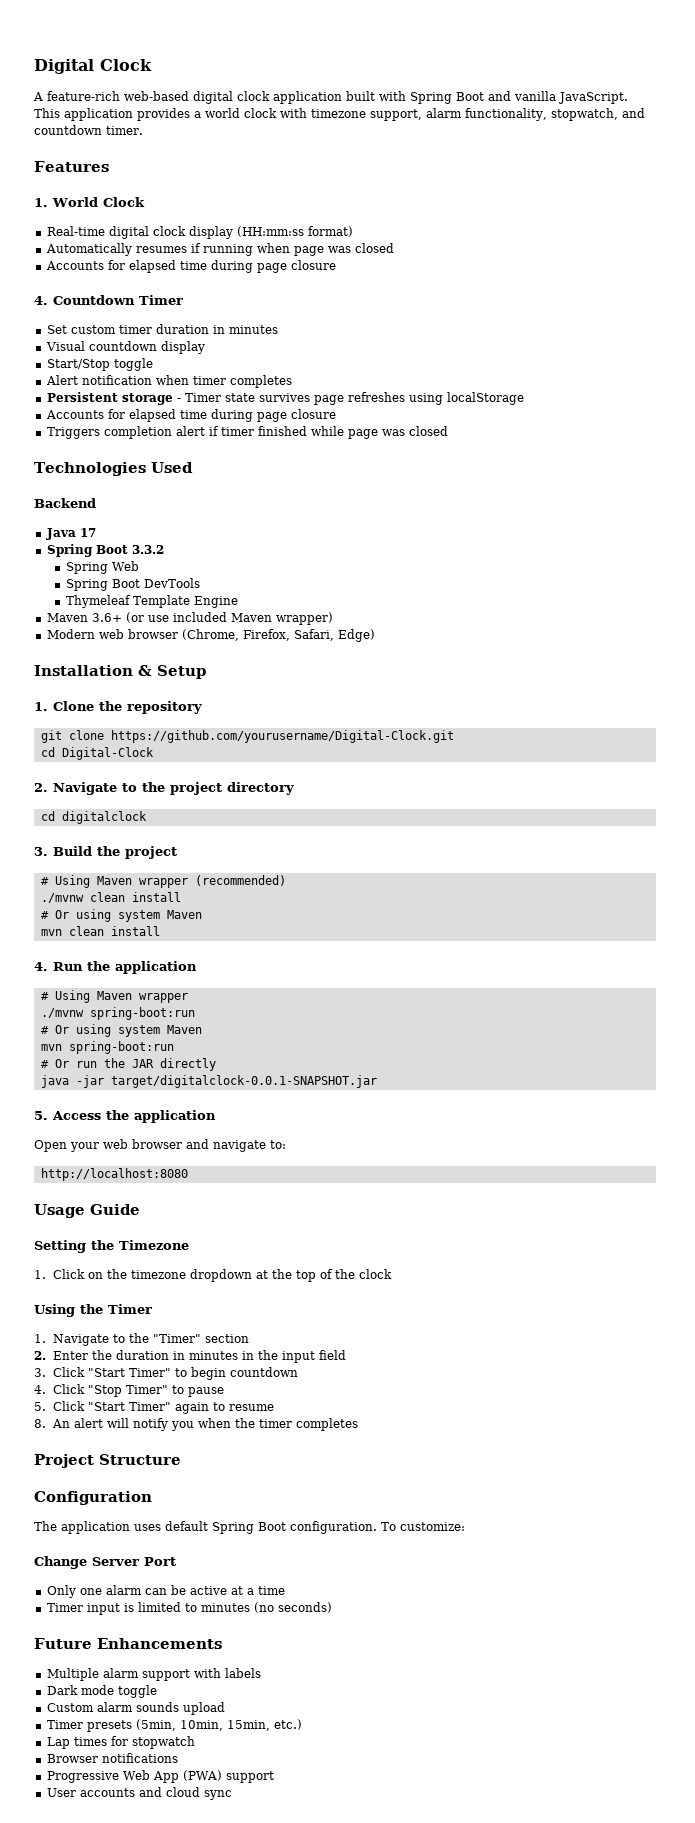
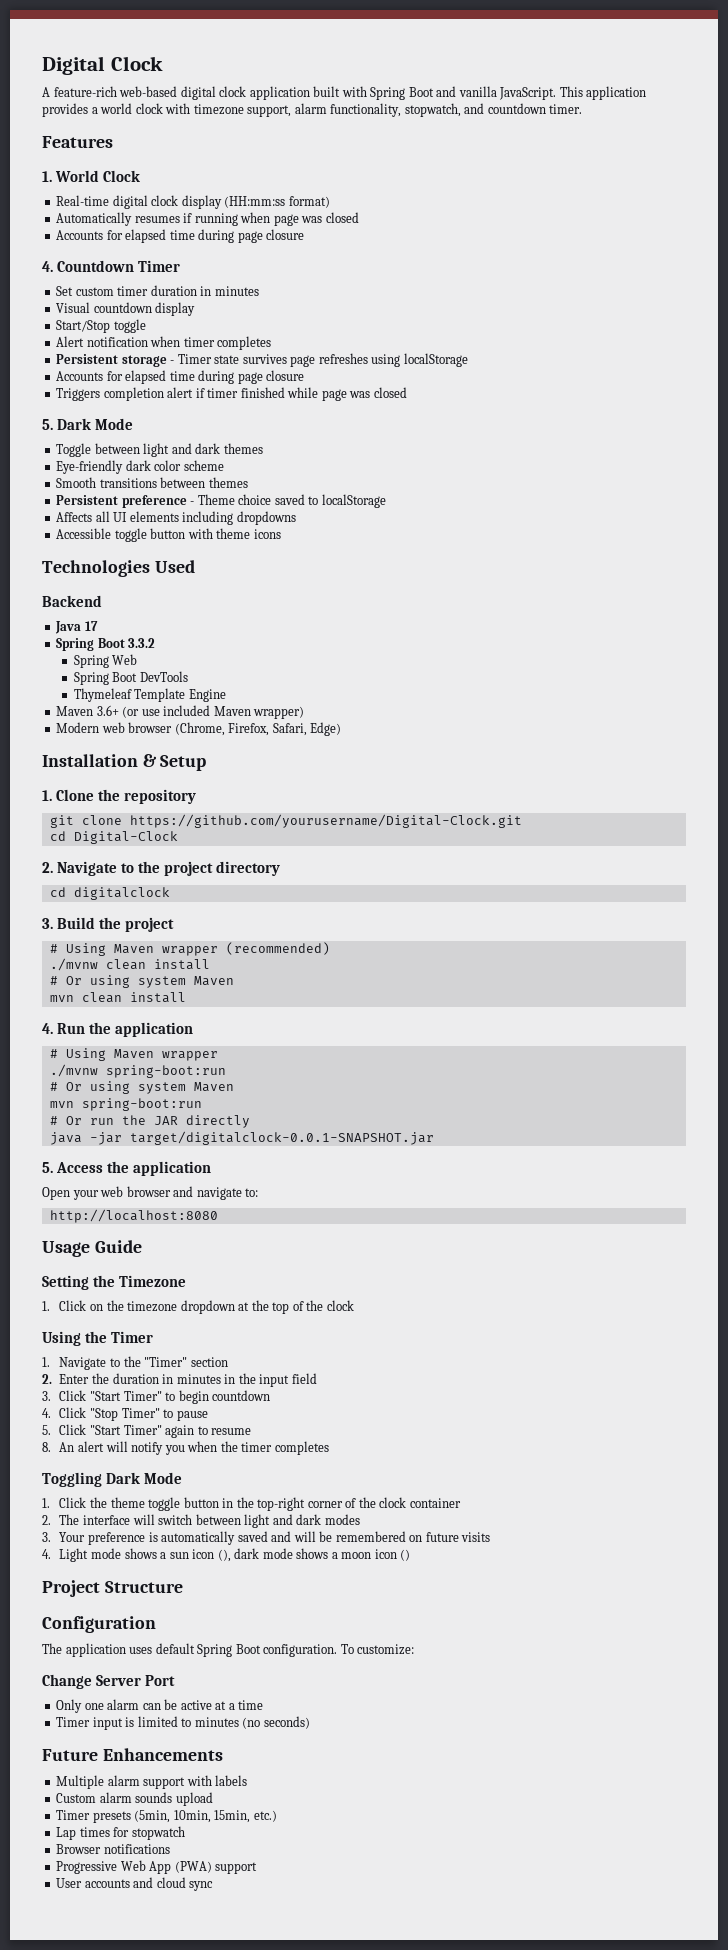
+ 5. Dark Mode
+ Toggle between light and dark themes
+ Eye-friendly dark color scheme
+ Smooth transitions between themes
+ Persistent preference - Theme choice saved to localStorage
+ Affects all UI elements including dropdowns
+ Accessible toggle button with theme icons
+ Toggling Dark Mode
+ 1. Click the theme toggle button in the top-right corner of the clock container
+ 2. The interface will switch between light and dark modes
+ 3. Your preference is automatically saved and will be remembered on future visits
+ 4. Light mode shows a sun icon (), dark mode shows a moon icon ()
- Dark mode toggle

